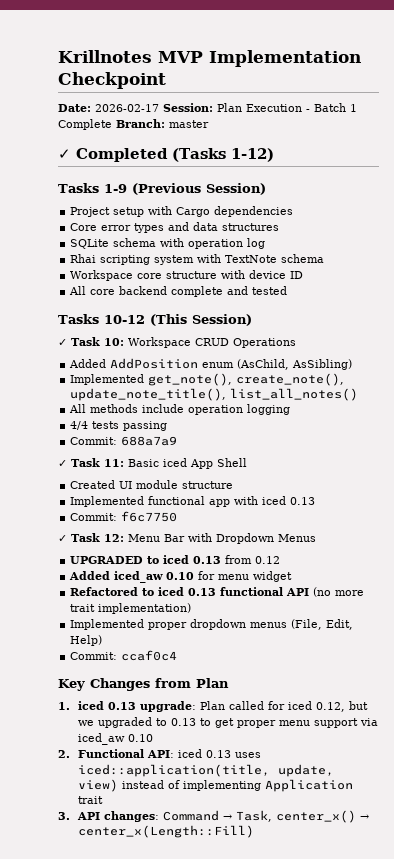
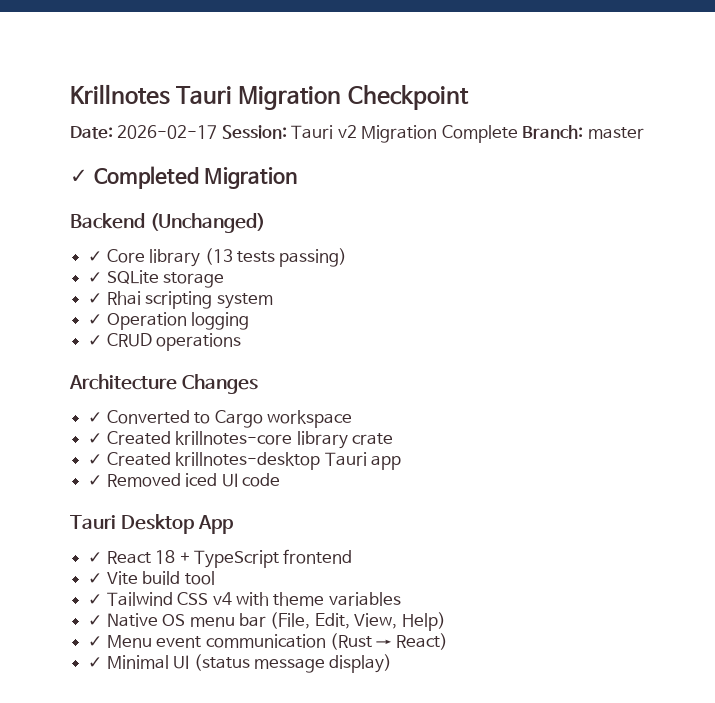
- Krillnotes MVP Implementation Checkpoint
+ Krillnotes Tauri Migration Checkpoint
- Date: 2026-02-17 Session: Plan Execution - Batch 1 Complete Branch: master
+ Date: 2026-02-17 Session: Tauri v2 Migration Complete Branch: master
- ✓ Completed (Tasks 1-12)
- Tasks 1-9 (Previous Session)
- Project setup with Cargo dependencies
- Core error types and data structures
- SQLite schema with operation log
- Rhai scripting system with TextNote schema
- Workspace core structure with device ID
- All core backend complete and tested
- Tasks 10-12 (This Session)
- ✓ Task 10: Workspace CRUD Operations
- Added AddPosition enum (AsChild, AsSibling)
- Implemented get_note(), create_note(), update_note_title(), list_all_notes()
- All methods include operation logging
- 4/4 tests passing
- Commit: 688a7a9
- ✓ Task 11: Basic iced App Shell
- Created UI module structure
- Implemented functional app with iced 0.13
- Commit: f6c7750
- ✓ Task 12: Menu Bar with Dropdown Menus
- UPGRADED to iced 0.13 from 0.12
- Added iced_aw 0.10 for menu widget
- Refactored to iced 0.13 functional API (no more trait implementation)
- Implemented proper dropdown menus (File, Edit, Help)
+ ✓ Completed Migration
+ Backend (Unchanged)
+ ✓ Core library (13 tests passing)
+ ✓ SQLite storage
+ ✓ Rhai scripting system
+ ✓ Operation logging
+ ✓ CRUD operations
+ Architecture Changes
+ ✓ Converted to Cargo workspace
+ ✓ Created krillnotes-core library crate
+ ✓ Created krillnotes-desktop Tauri app
+ ✓ Removed iced UI code
+ Tauri Desktop App
+ ✓ React 18 + TypeScript frontend
+ ✓ Vite build tool
+ ✓ Tailwind CSS v4 with theme variables
+ ✓ Native OS menu bar (File, Edit, View, Help)
- Commit: ccaf0c4
- Key Changes from Plan
- 1. iced 0.13 upgrade: Plan called for iced 0.12, but we upgraded to 0.13 to get proper menu support via iced_aw 0.10
- 2. Functional API: iced 0.13 uses iced::application(title, update, view) instead of implementing Application trait
- 3. API changes: Command → Task, center_x() → center_x(Length::Fill)
+ ✓ Menu event communication (Rust → React)
+ ✓ Minimal UI (status message display)

